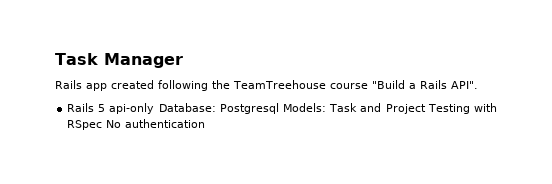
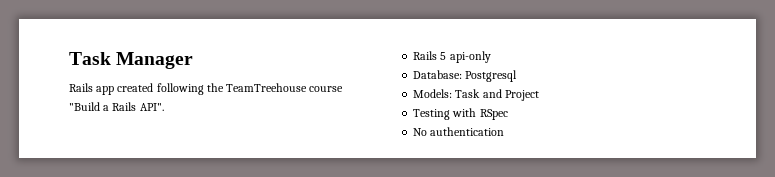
- Rails 5 api-only Database: Postgresql Models: Task and Project Testing with RSpec No authentication
+ Rails 5 api-only
+ Database: Postgresql
+ Models: Task and Project
+ Testing with RSpec
+ No authentication

